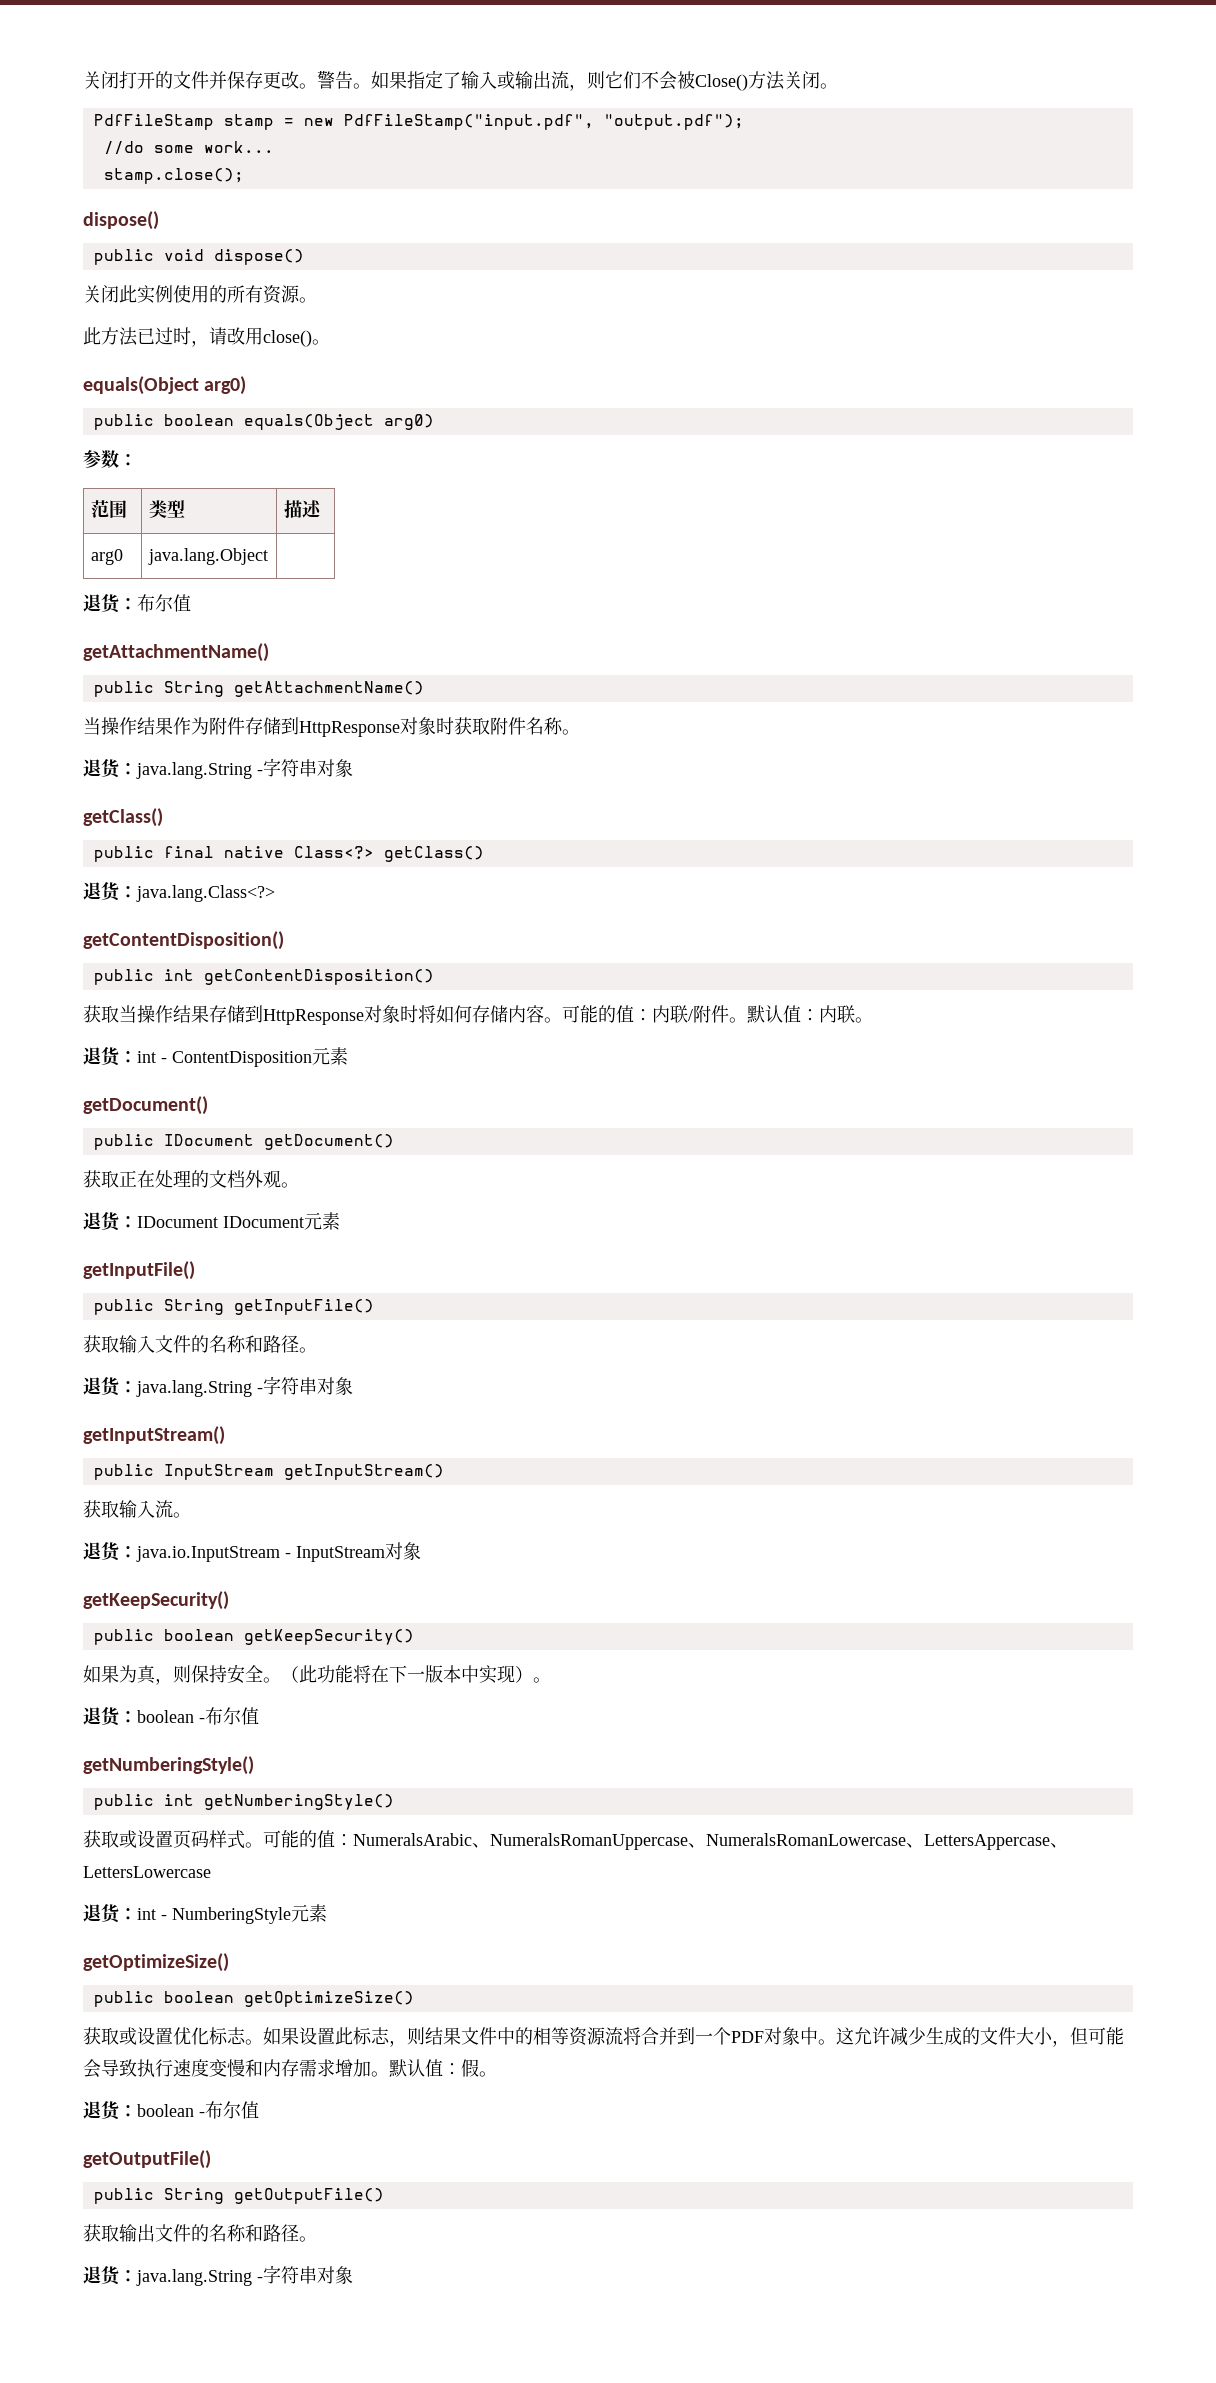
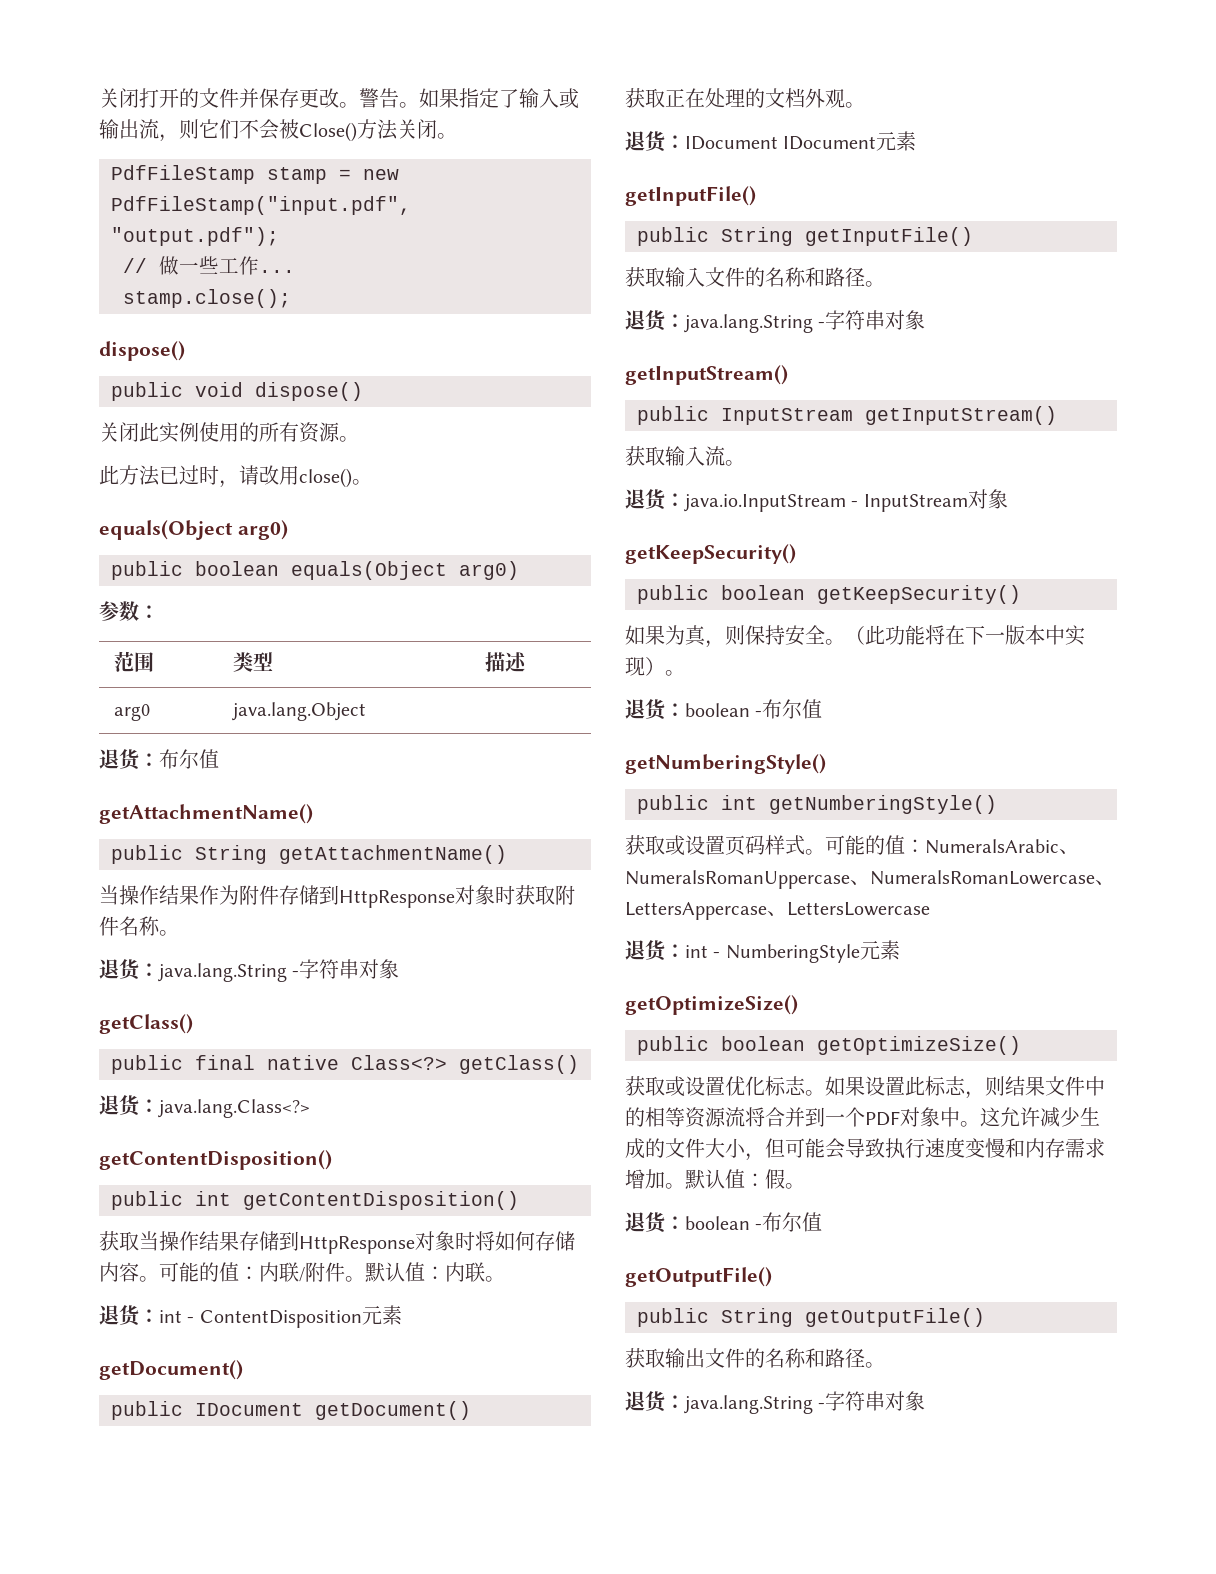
- //do some work...
+ // 做一些工作...

